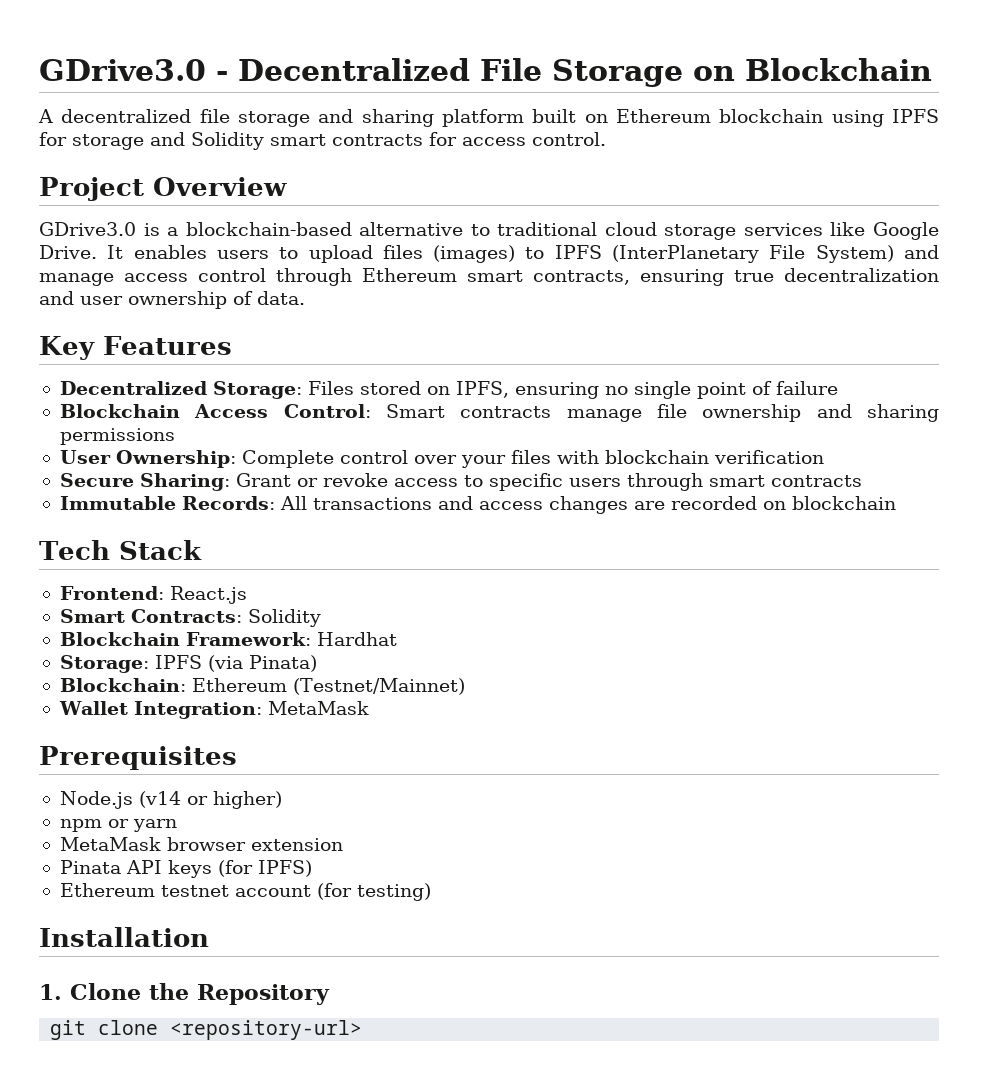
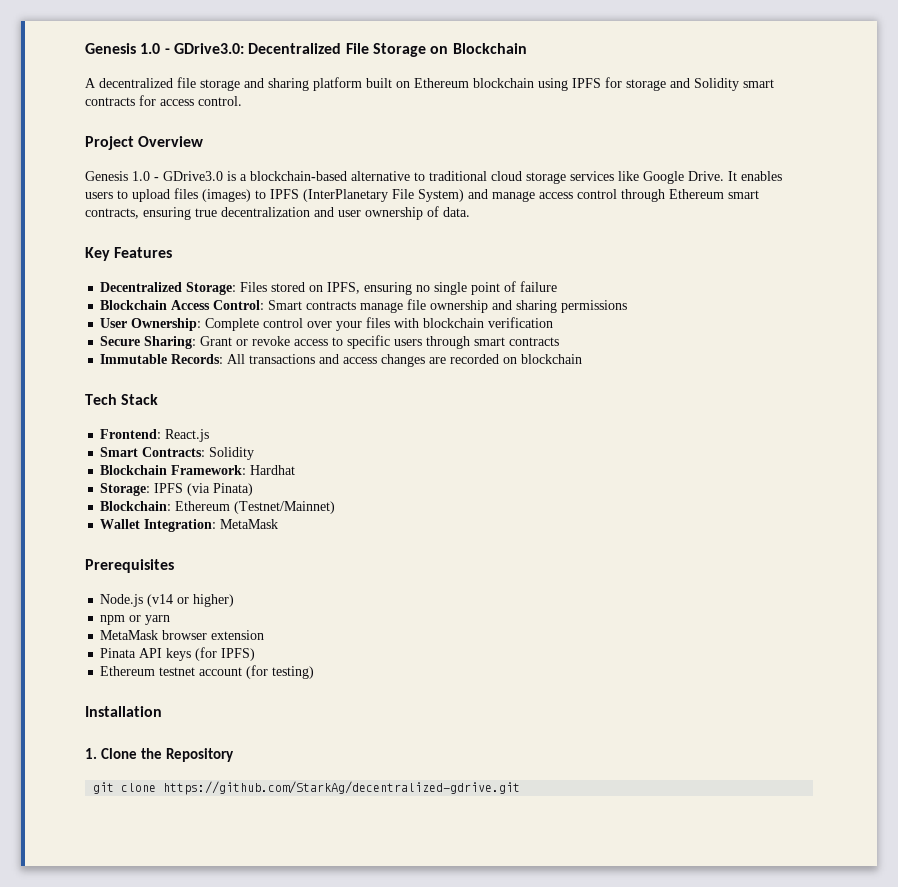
- GDrive3.0 - Decentralized File Storage on Blockchain
+ Genesis 1.0 - GDrive3.0: Decentralized File Storage on Blockchain
- GDrive3.0 is a blockchain-based alternative to traditional cloud storage services like Google Drive.
+ Genesis 1.0 - GDrive3.0 is a blockchain-based alternative to traditional cloud storage services like Google Drive.
- git clone <repository-url>
+ git clone https://github.com/StarkAg/decentralized-gdrive.git

